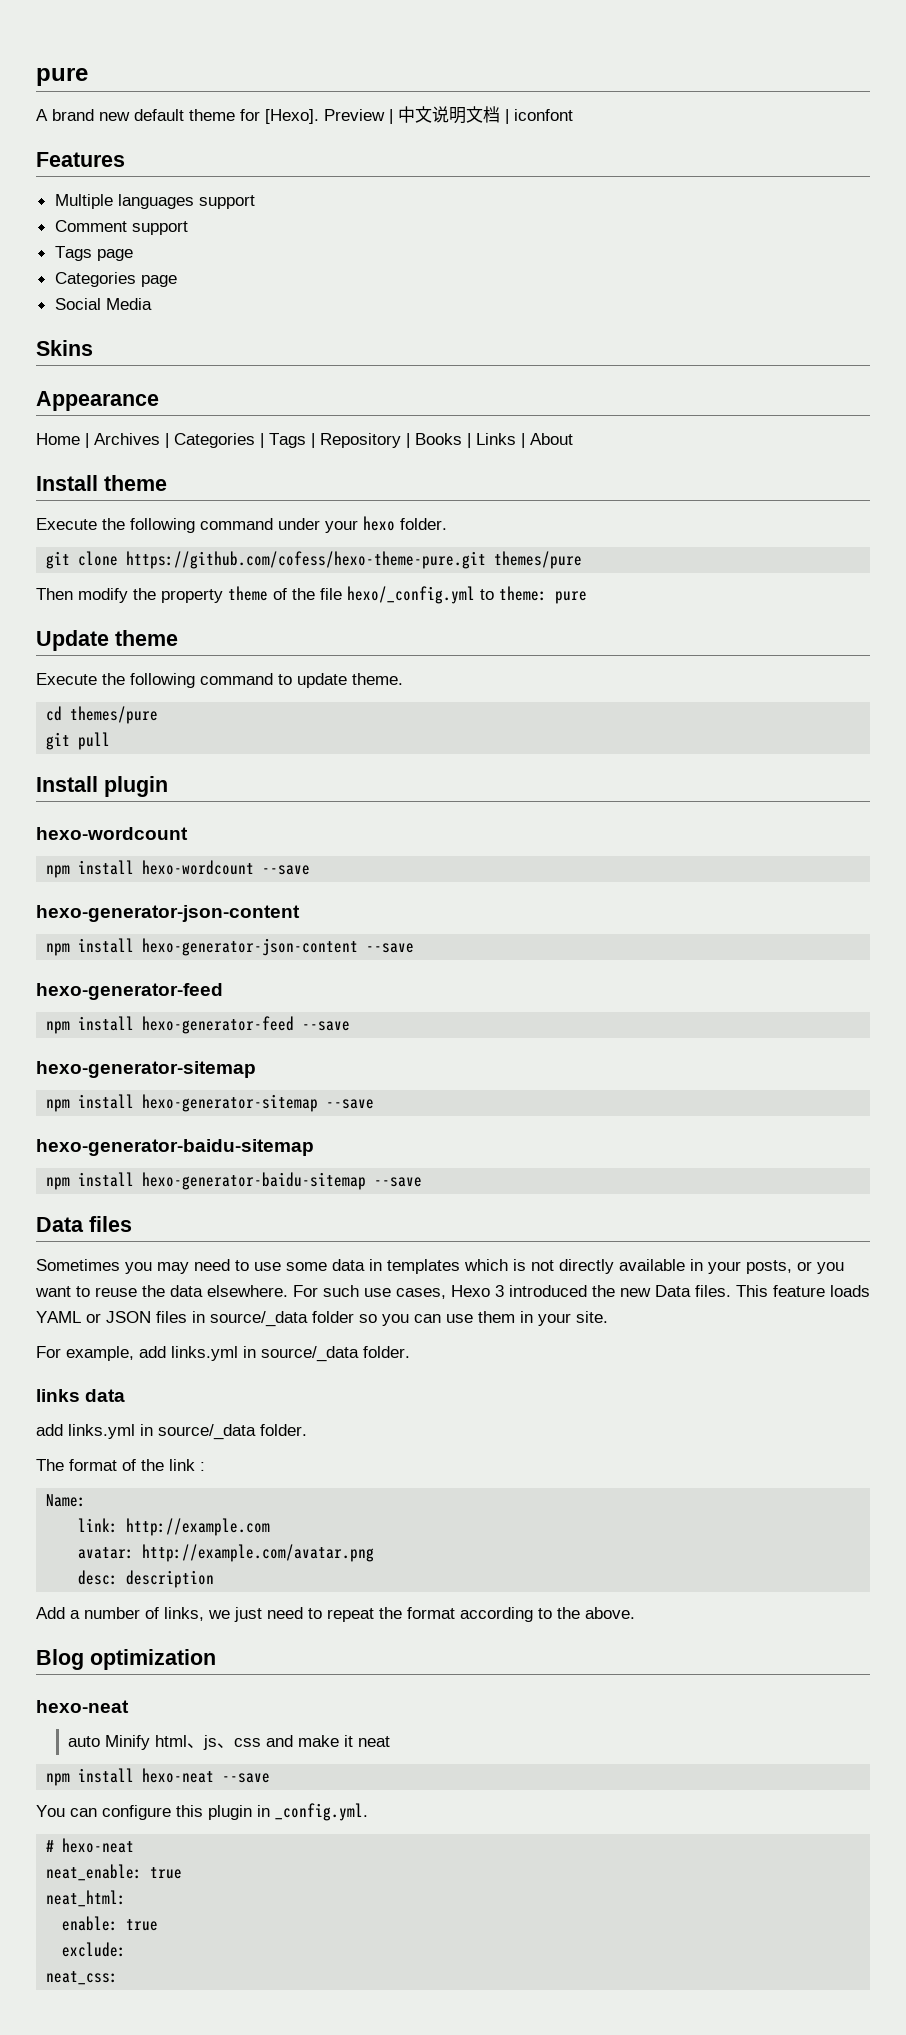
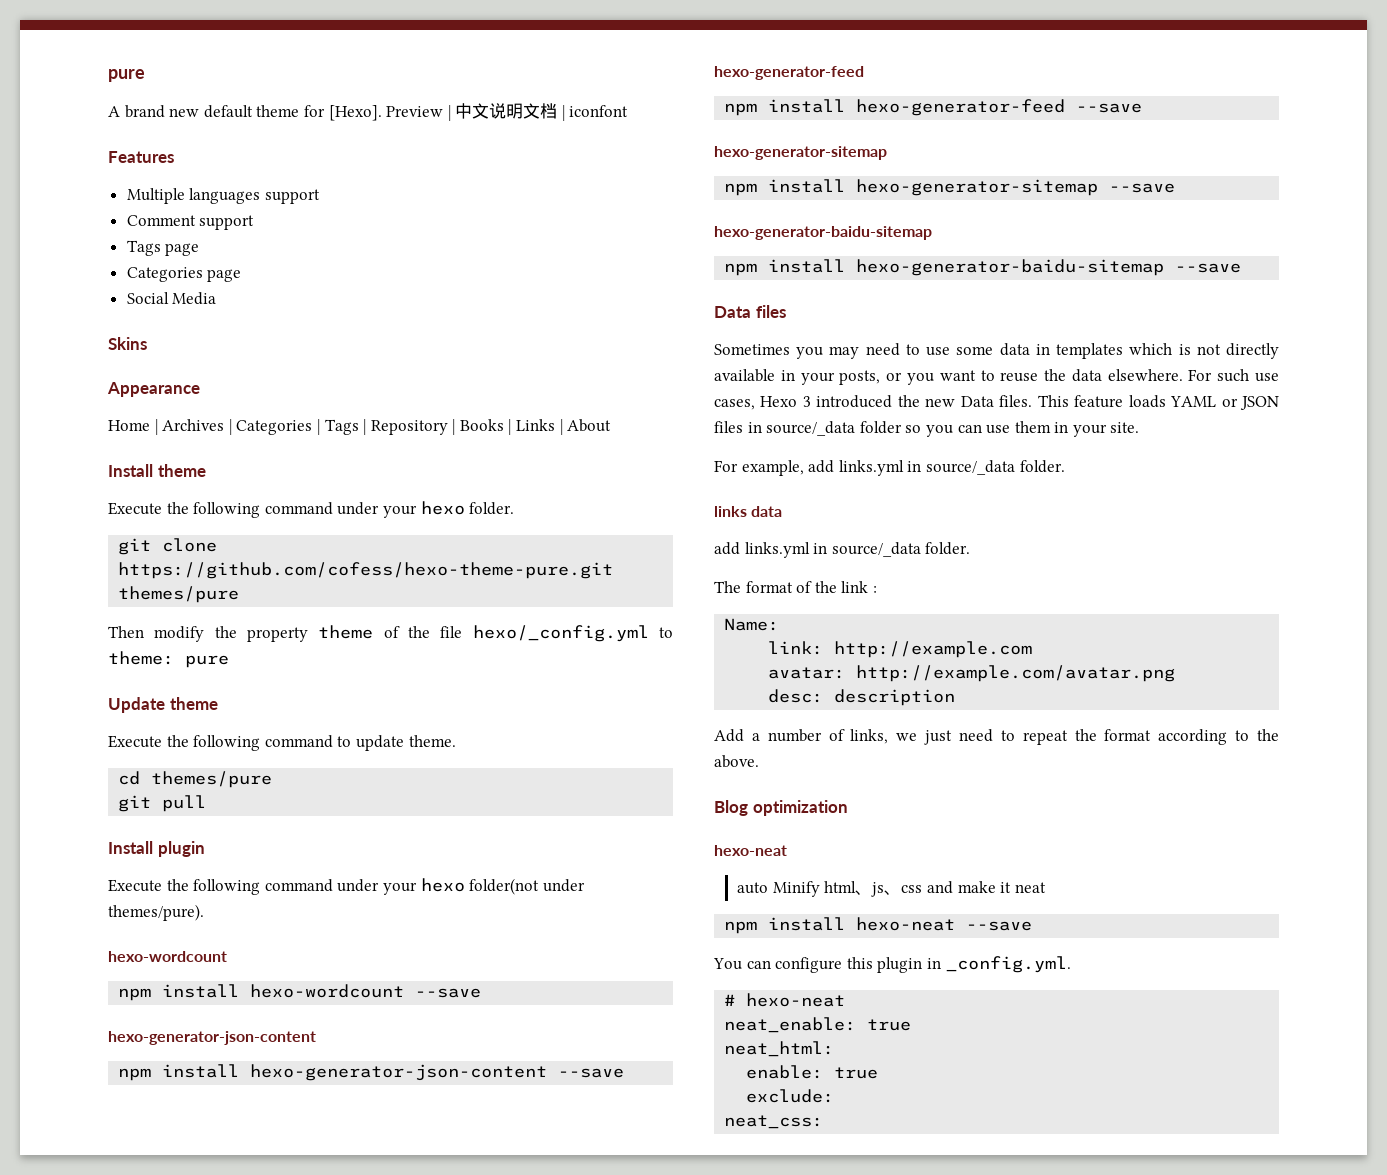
+ Execute the following command under your hexo folder(not under themes/pure).

